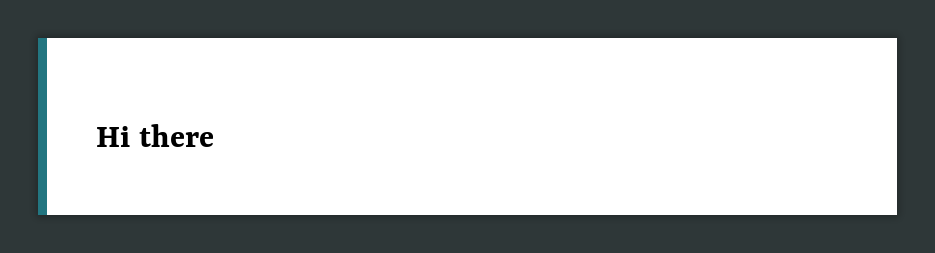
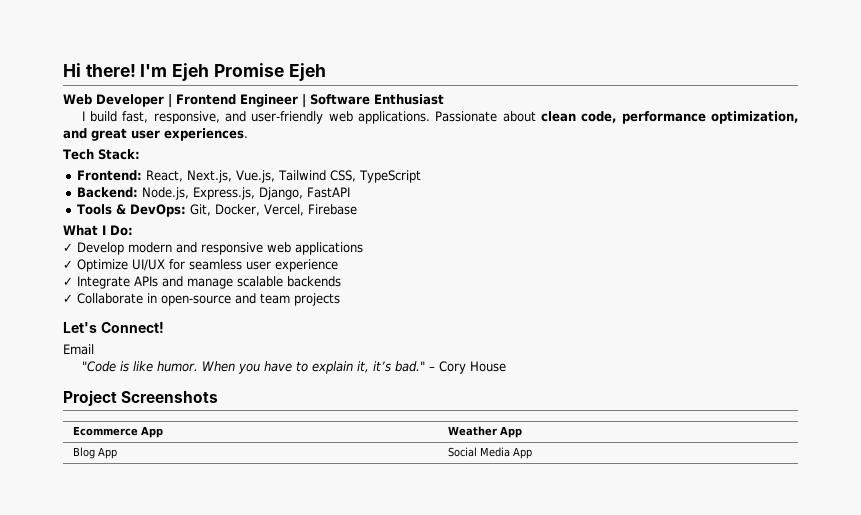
- Hi there
+ Hi there! I'm Ejeh Promise Ejeh
+ Web Developer | Frontend Engineer | Software Enthusiast
+ I build fast, responsive, and user-friendly web applications. Passionate about clean code, performance optimization, and great user experiences.
+ Tech Stack:
+ Frontend: React, Next.js, Vue.js, Tailwind CSS, TypeScript
+ Backend: Node.js, Express.js, Django, FastAPI
+ Tools & DevOps: Git, Docker, Vercel, Firebase
+ What I Do:
+ ✓ Develop modern and responsive web applications
+ ✓ Optimize UI/UX for seamless user experience
+ ✓ Integrate APIs and manage scalable backends
+ ✓ Collaborate in open-source and team projects
+ Let's Connect!
+ Email
+ "Code is like humor. When you have to explain it, it’s bad." – Cory House
+ Project Screenshots
+ Ecommerce App | Weather App
+ Blog App | Social Media App

